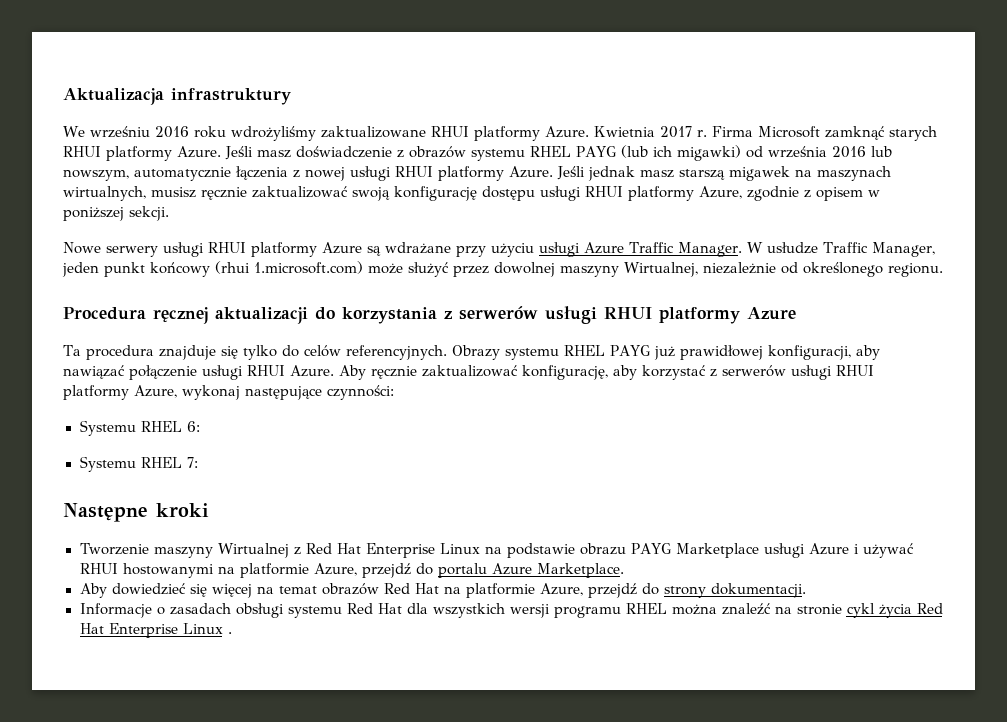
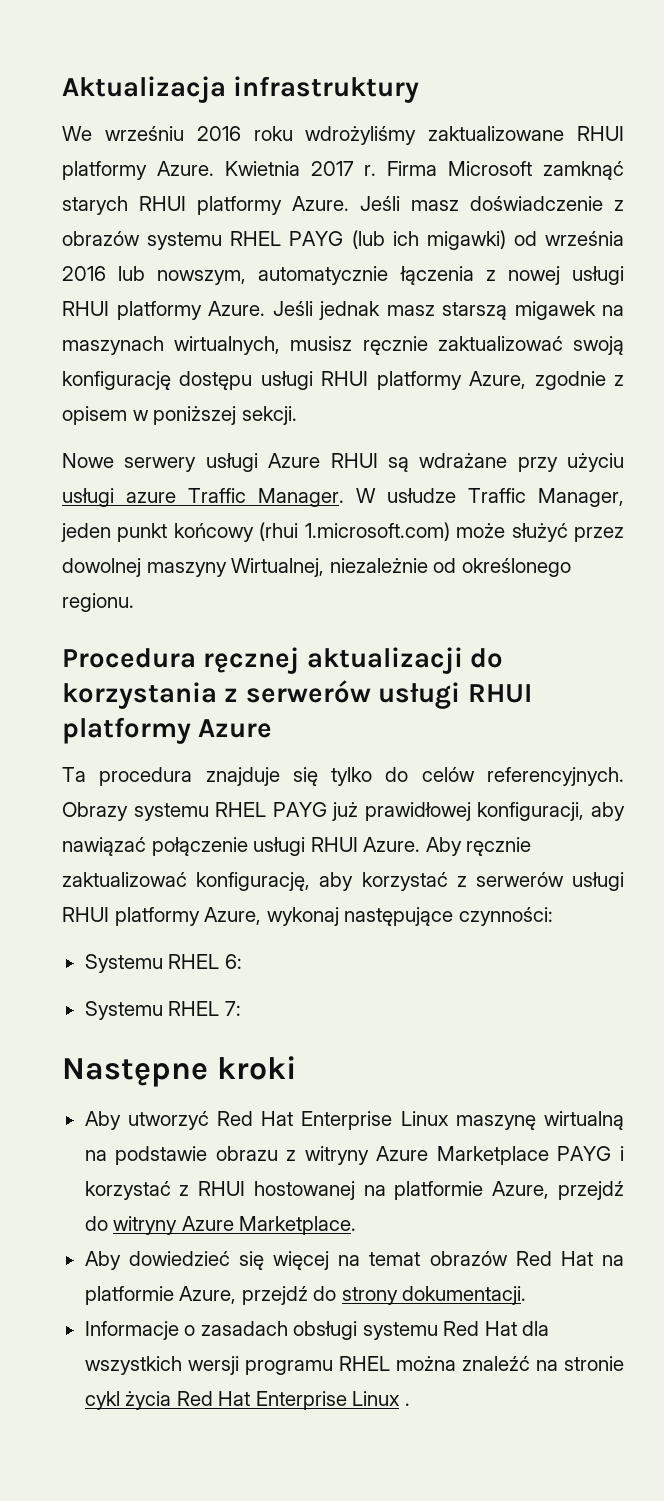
- Nowe serwery usługi RHUI platformy Azure są wdrażane przy użyciu usługi Azure Traffic Manager.
+ Nowe serwery usługi Azure RHUI są wdrażane przy użyciu usługi azure Traffic Manager.
- Tworzenie maszyny Wirtualnej z Red Hat Enterprise Linux na podstawie obrazu PAYG Marketplace usługi Azure i używać RHUI hostowanymi na platformie Azure, przejdź do portalu Azure Marketplace.
+ Aby utworzyć Red Hat Enterprise Linux maszynę wirtualną na podstawie obrazu z witryny Azure Marketplace PAYG i korzystać z RHUI hostowanej na platformie Azure, przejdź do witryny Azure Marketplace.

